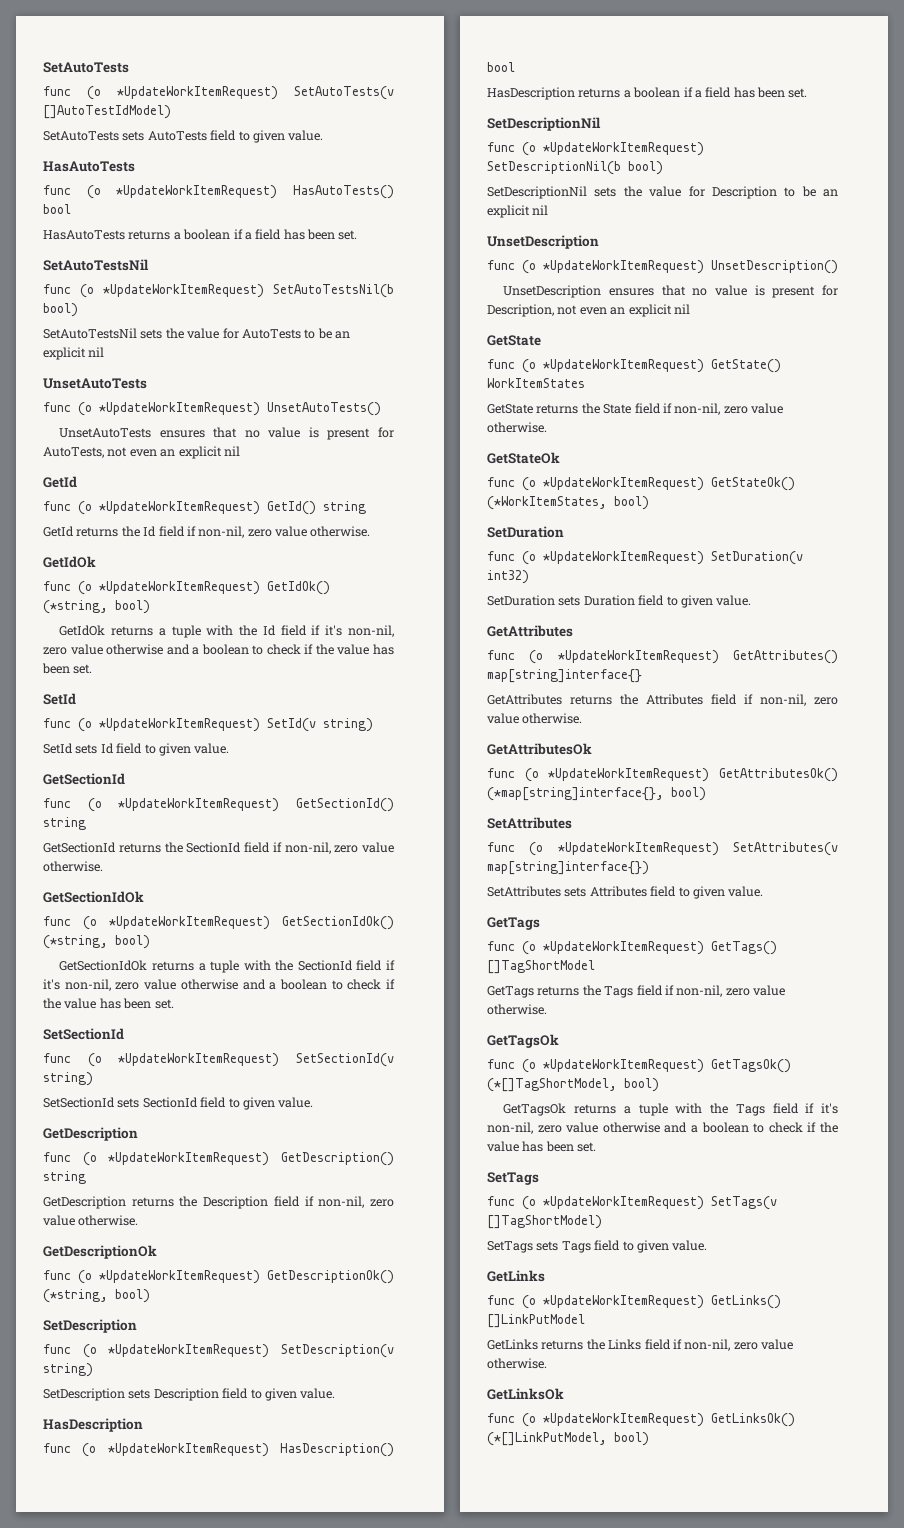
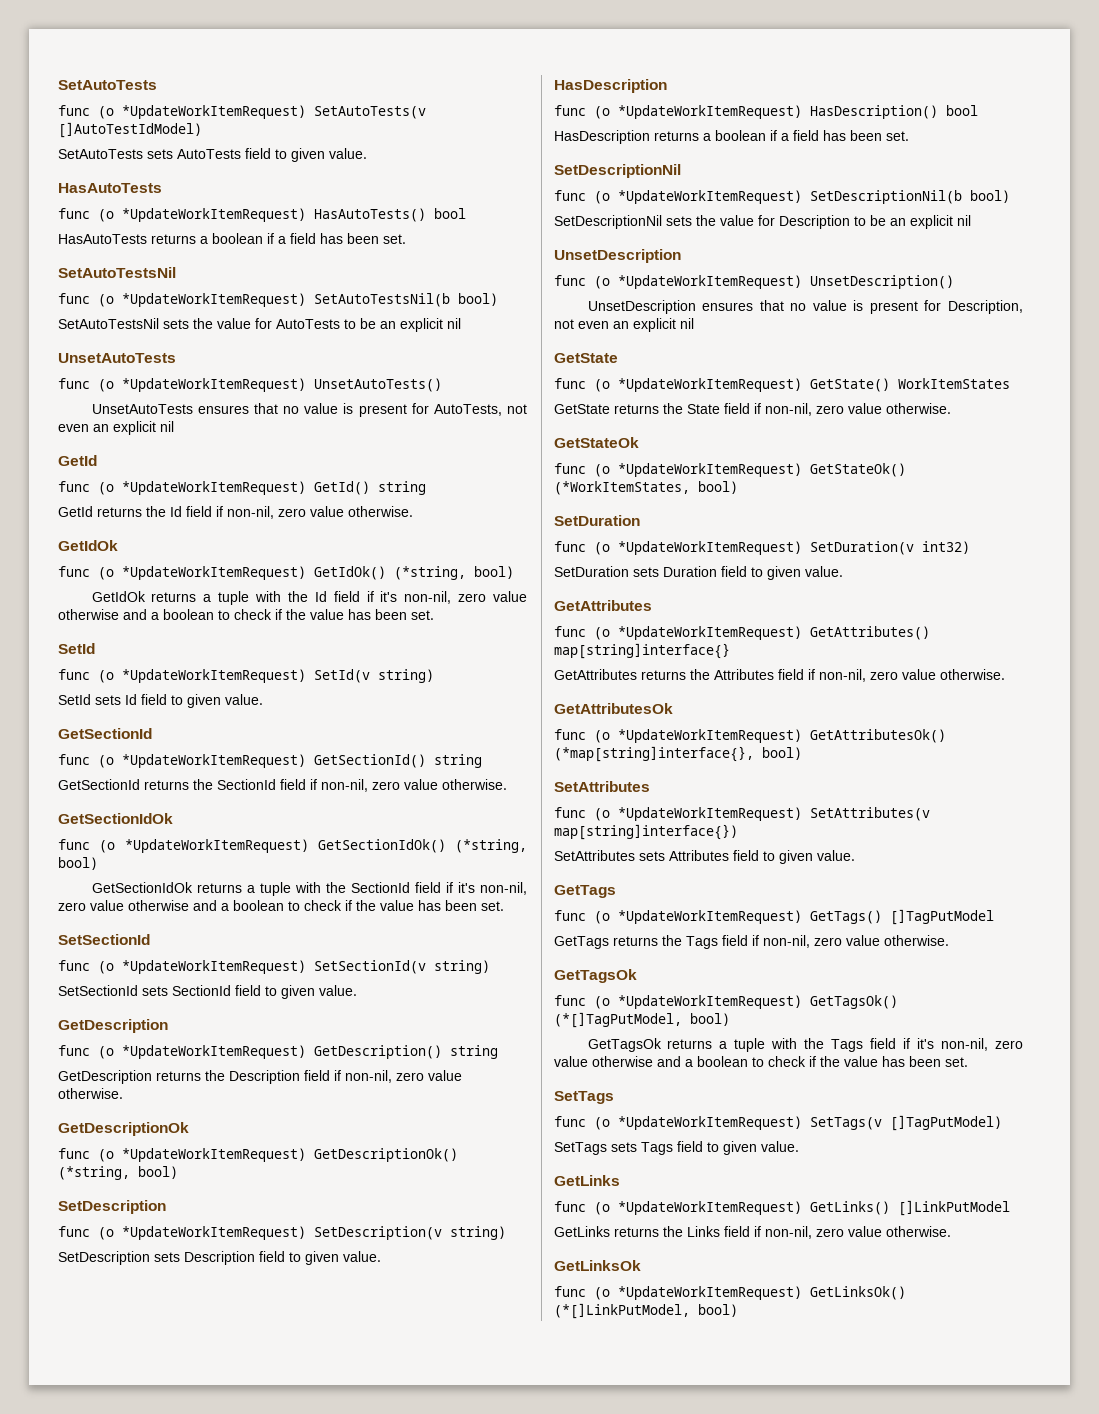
- func (o *UpdateWorkItemRequest) GetTags() []TagShortModel
+ func (o *UpdateWorkItemRequest) GetTags() []TagPutModel
- func (o *UpdateWorkItemRequest) GetTagsOk() (*[]TagShortModel, bool)
+ func (o *UpdateWorkItemRequest) GetTagsOk() (*[]TagPutModel, bool)
- func (o *UpdateWorkItemRequest) SetTags(v []TagShortModel)
+ func (o *UpdateWorkItemRequest) SetTags(v []TagPutModel)

